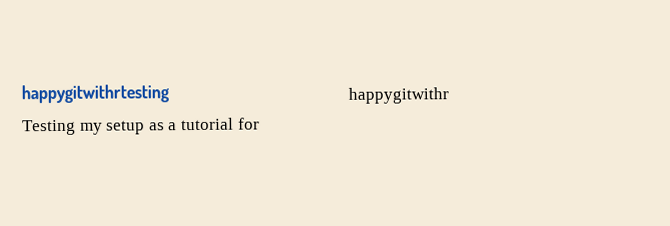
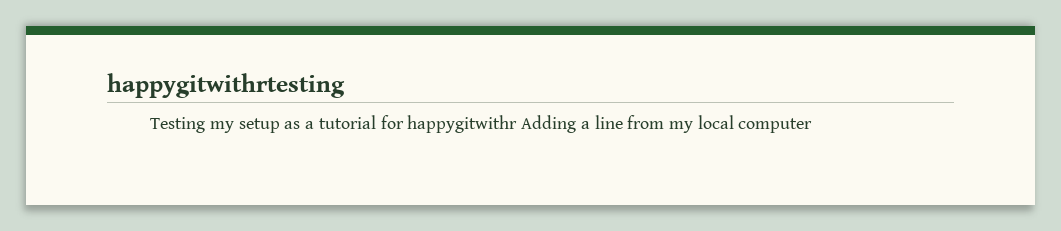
- Testing my setup as a tutorial for happygitwithr
+ Testing my setup as a tutorial for happygitwithr Adding a line from my local computer

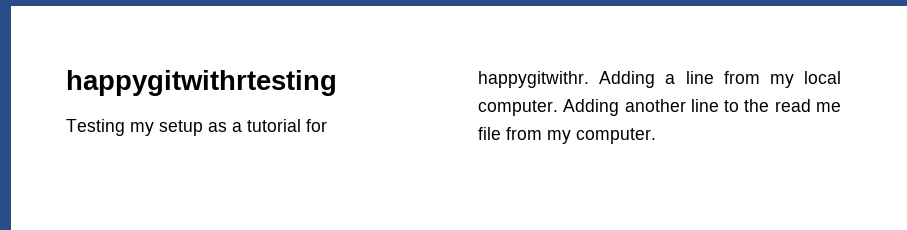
- Testing my setup as a tutorial for happygitwithr Adding a line from my local computer
+ Testing my setup as a tutorial for happygitwithr. Adding a line from my local computer. Adding another line to the read me file from my computer.

